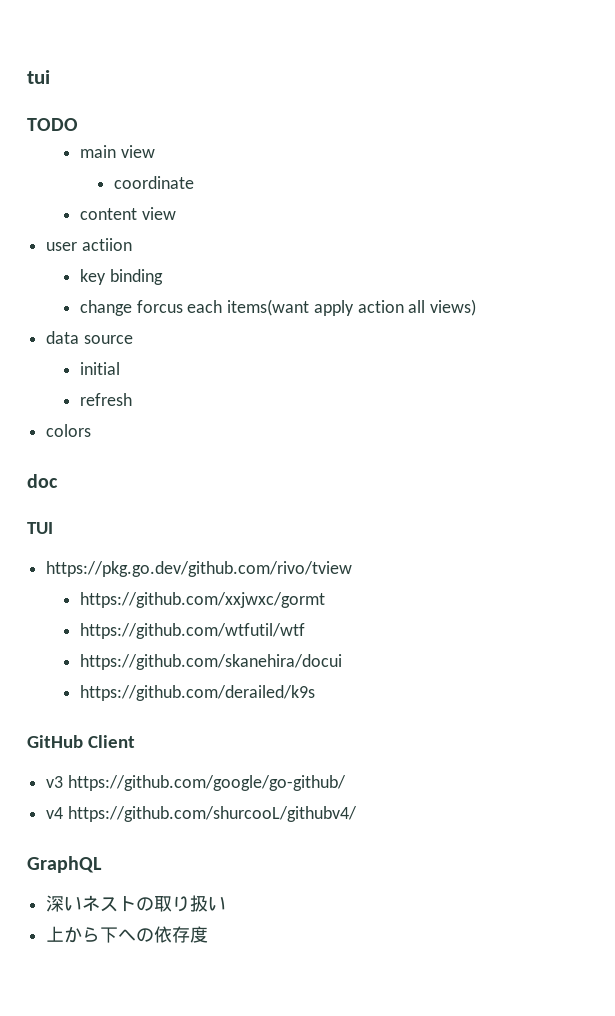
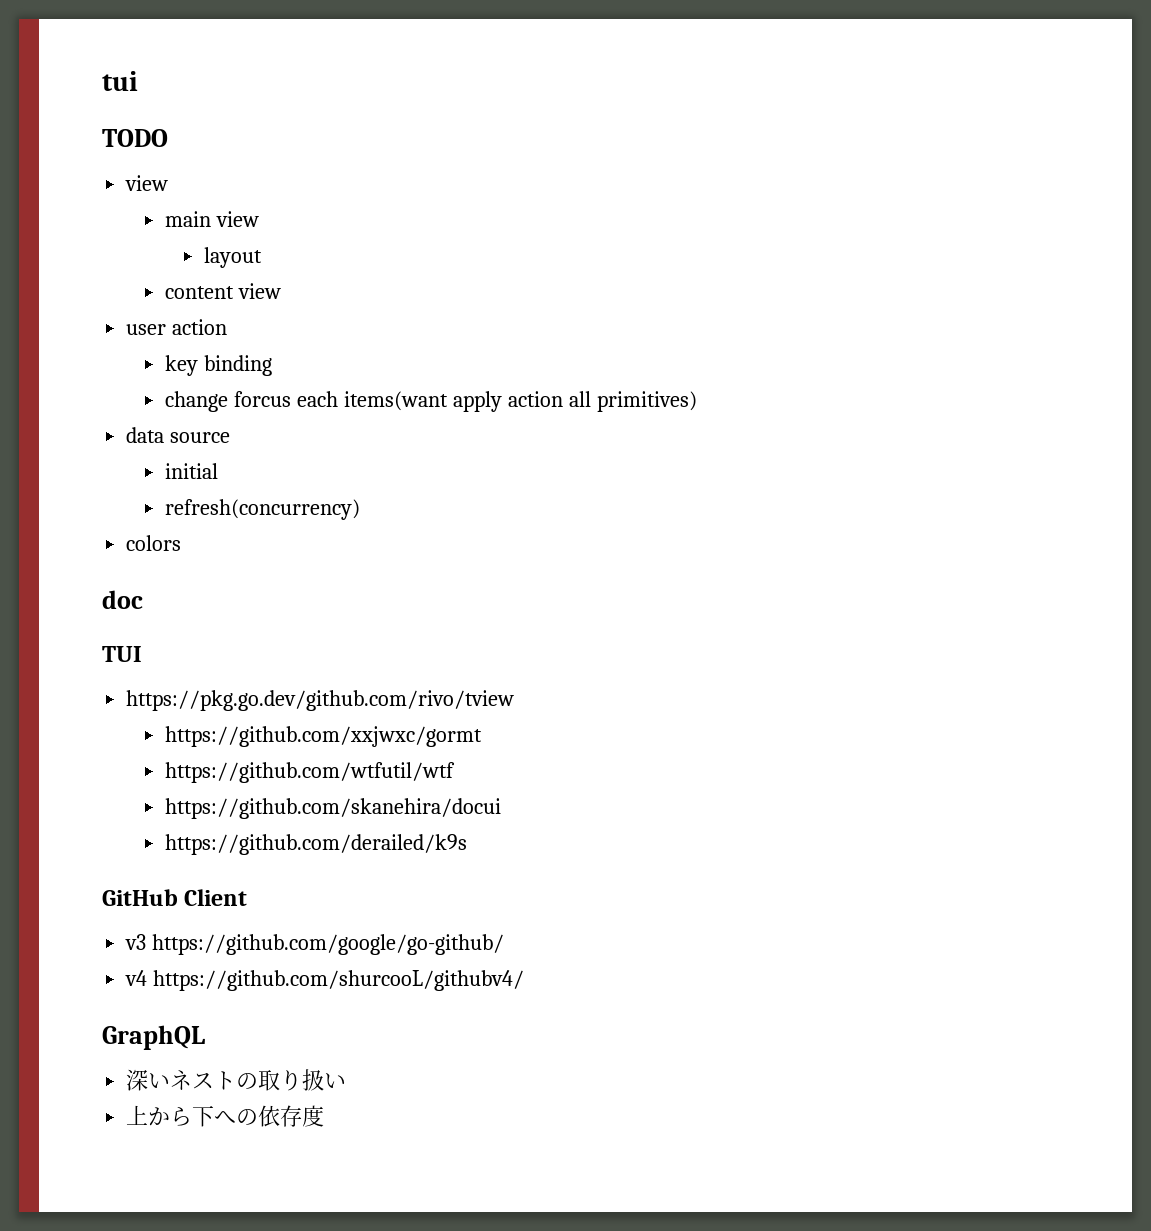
  TODO
+ view
- coordinate
+ layout
- user actiion
+ user action
- change forcus each items(want apply action all views)
+ change forcus each items(want apply action all primitives)
- refresh
+ refresh(concurrency)

